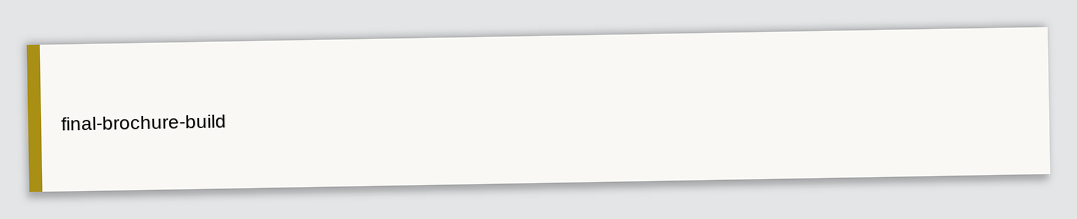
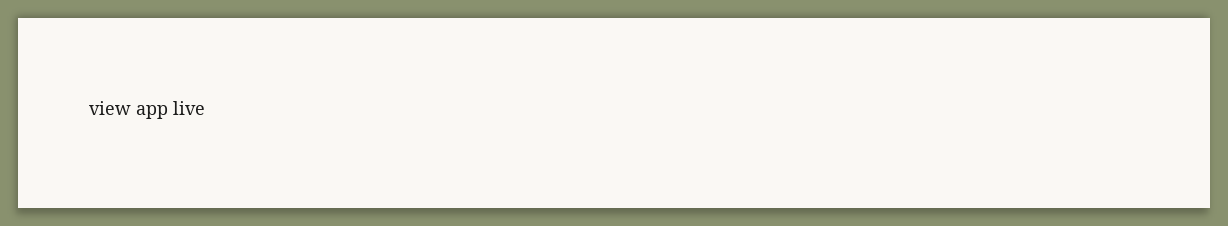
- final-brochure-build
+ view app live

